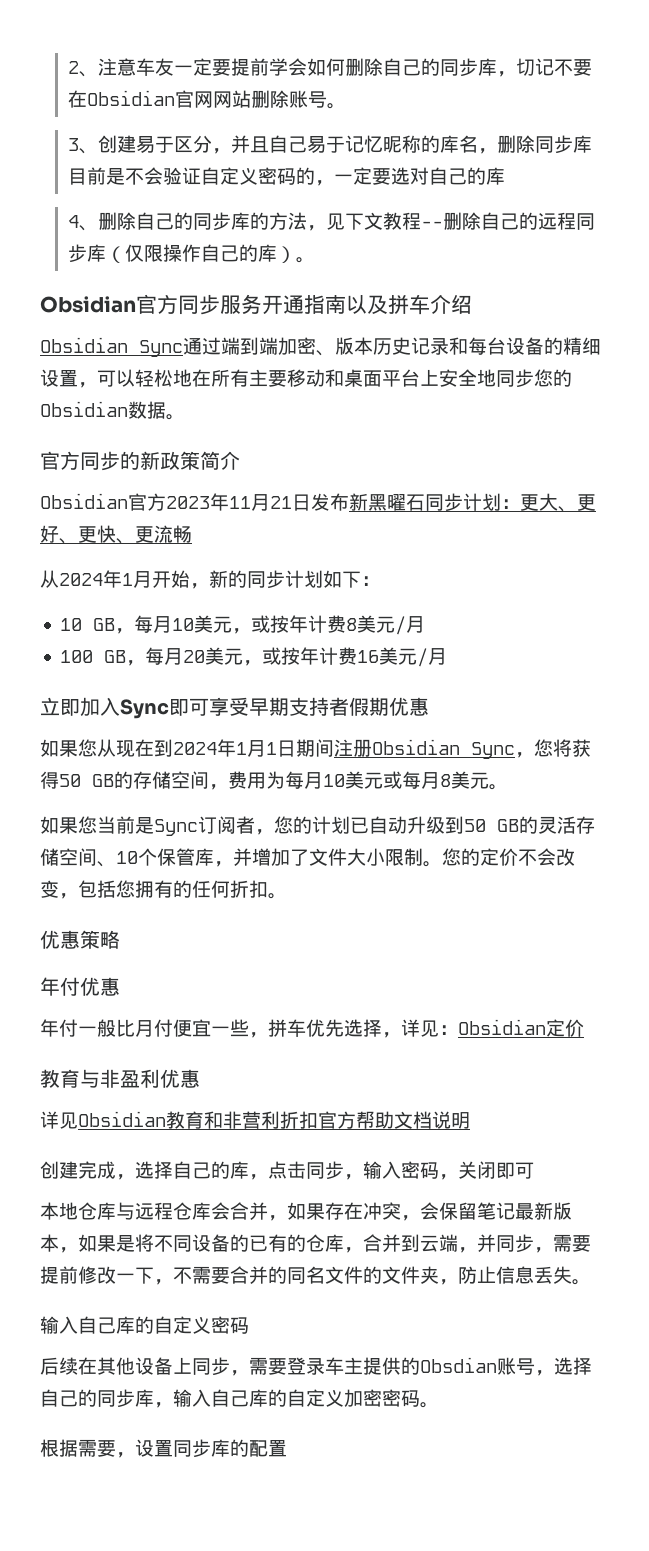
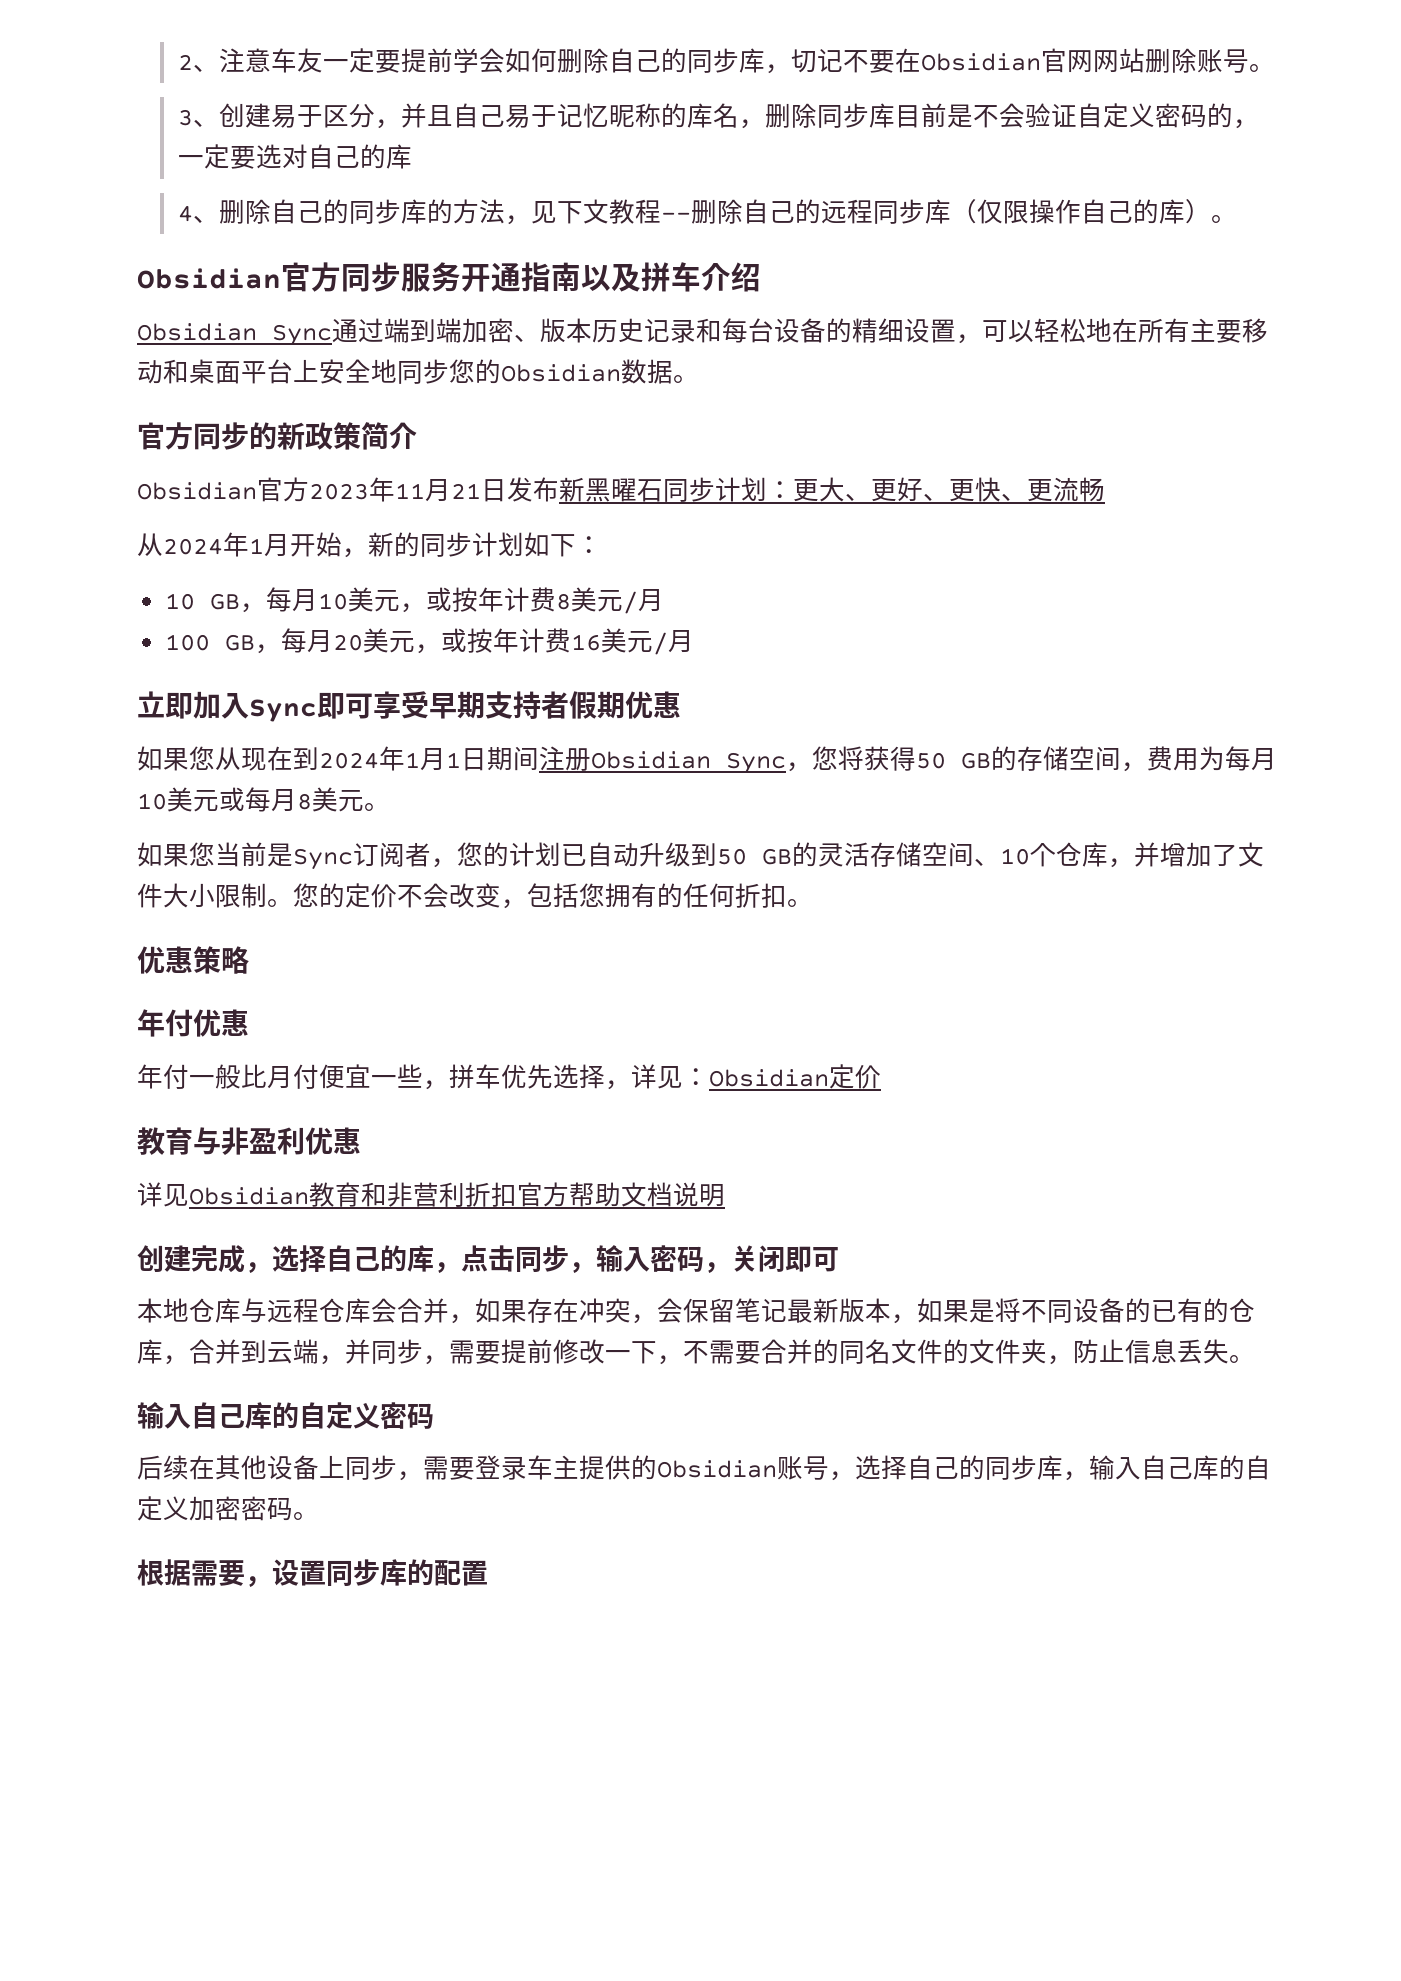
- 如果您当前是Sync订阅者，您的计划已自动升级到50 GB的灵活存储空间、10个保管库，并增加了文件大小限制。
+ 如果您当前是Sync订阅者，您的计划已自动升级到50 GB的灵活存储空间、10个仓库，并增加了文件大小限制。
- 后续在其他设备上同步，需要登录车主提供的Obsdian账号，选择自己的同步库，输入自己库的自定义加密密码。
+ 后续在其他设备上同步，需要登录车主提供的Obsidian账号，选择自己的同步库，输入自己库的自定义加密密码。

